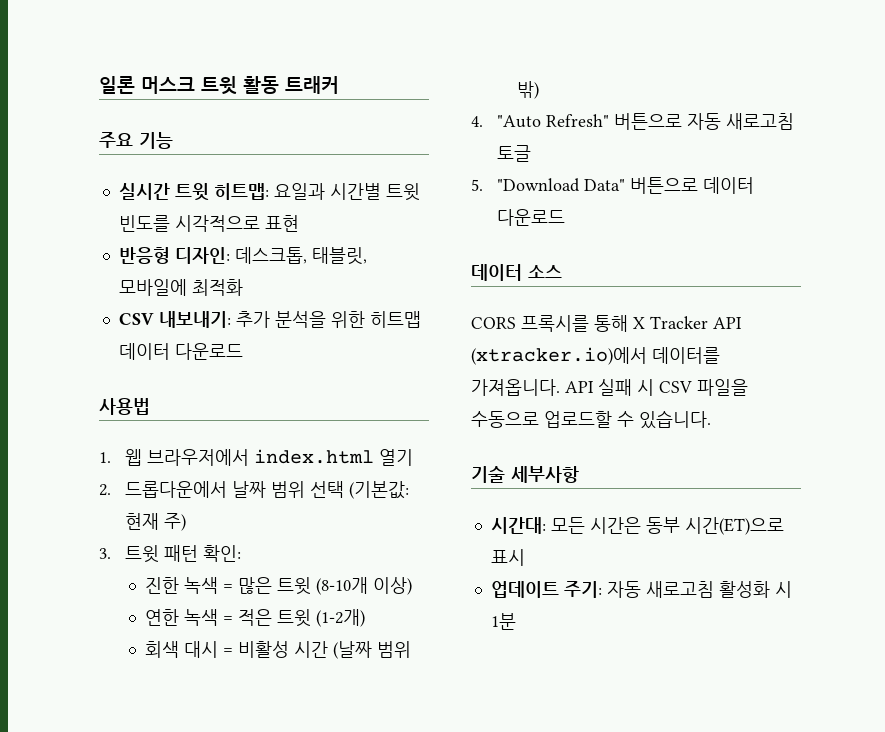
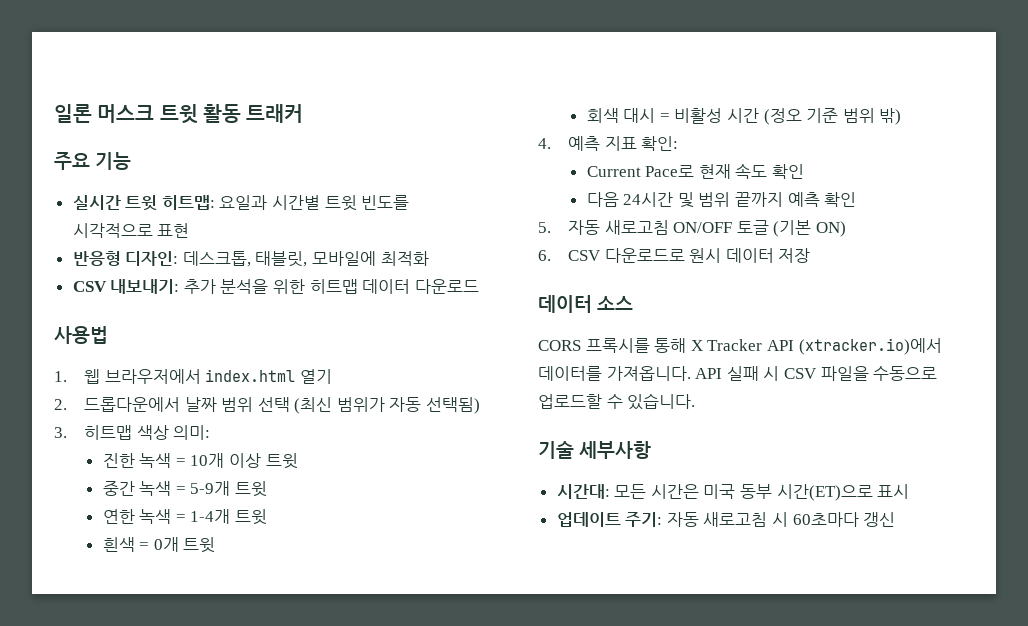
- 2. 드롭다운에서 날짜 범위 선택 (기본값: 현재 주)
- 3. 트윗 패턴 확인:
+ 2. 드롭다운에서 날짜 범위 선택 (최신 범위가 자동 선택됨)
+ 3. 히트맵 색상 의미:
- 진한 녹색 = 많은 트윗 (8-10개 이상)
+ 진한 녹색 = 10개 이상 트윗
+ 중간 녹색 = 5-9개 트윗
- 연한 녹색 = 적은 트윗 (1-2개)
+ 연한 녹색 = 1-4개 트윗
+ 흰색 = 0개 트윗
- 회색 대시 = 비활성 시간 (날짜 범위 밖)
+ 회색 대시 = 비활성 시간 (정오 기준 범위 밖)
- 4. "Auto Refresh" 버튼으로 자동 새로고침 토글
- 5. "Download Data" 버튼으로 데이터 다운로드
+ 4. 예측 지표 확인:
+ Current Pace로 현재 속도 확인
+ 다음 24시간 및 범위 끝까지 예측 확인
+ 5. 자동 새로고침 ON/OFF 토글 (기본 ON)
+ 6. CSV 다운로드로 원시 데이터 저장
- 시간대: 모든 시간은 동부 시간(ET)으로 표시
+ 시간대: 모든 시간은 미국 동부 시간(ET)으로 표시
- 업데이트 주기: 자동 새로고침 활성화 시 1분
+ 업데이트 주기: 자동 새로고침 시 60초마다 갱신

